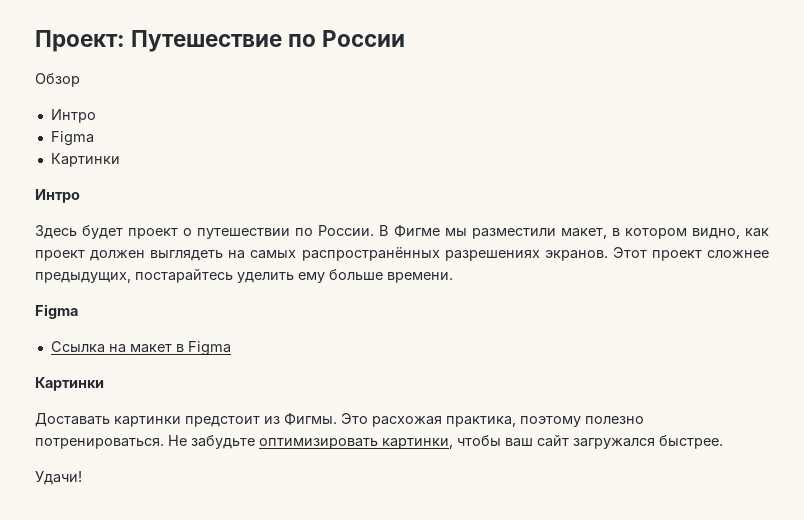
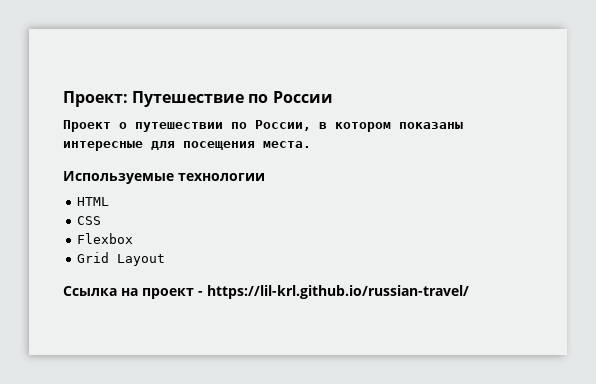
- Обзор
- Интро
- Figma
- Картинки
- Интро
- Здесь будет проект о путешествии по России. В Фигме мы разместили макет, в котором видно, как проект должен выглядеть на самых распространённых разрешениях экранов. Этот проект сложнее предыдущих, постарайтесь уделить ему больше времени.
- Figma
- Ссылка на макет в Figma
- Картинки
- Доставать картинки предстоит из Фигмы. Это расхожая практика, поэтому полезно потренироваться. Не забудьте оптимизировать картинки, чтобы ваш сайт загружался быстрее.
- Удачи!
+ Проект о путешествии по России, в котором показаны интересные для посещения места.
+ Используемые технологии
+ HTML
+ CSS
+ Flexbox
+ Grid Layout
+ Ссылка на проект - https://lil-krl.github.io/russian-travel/

